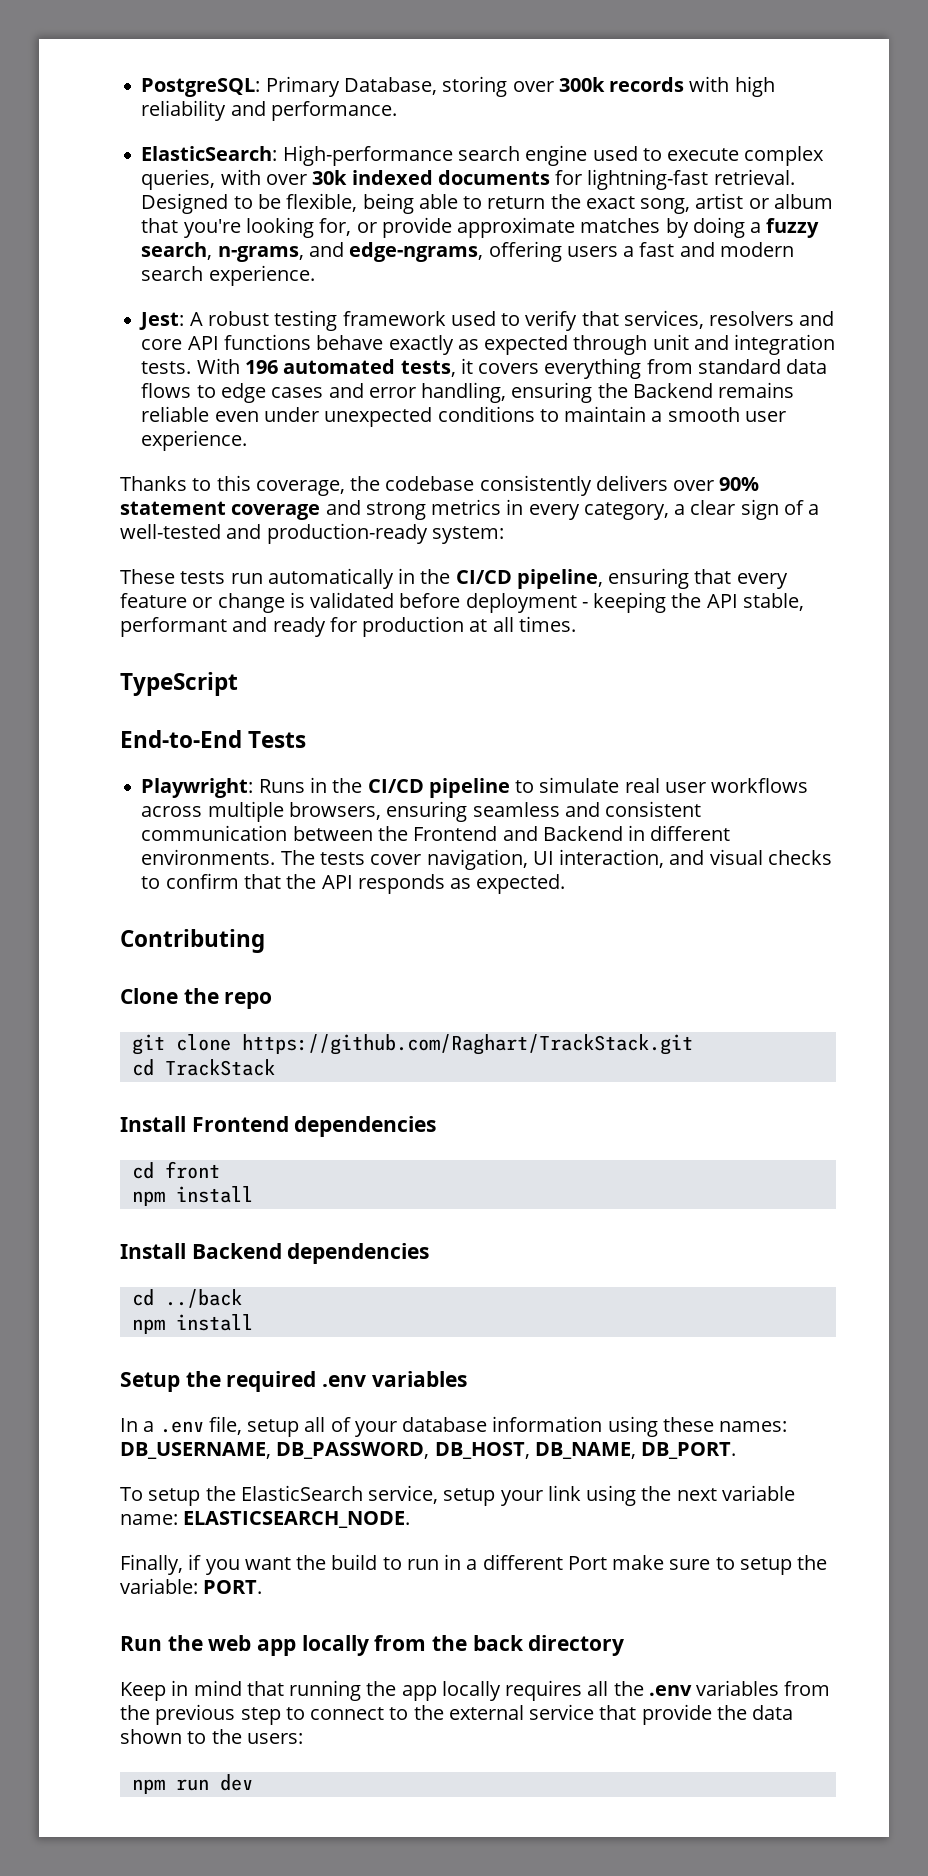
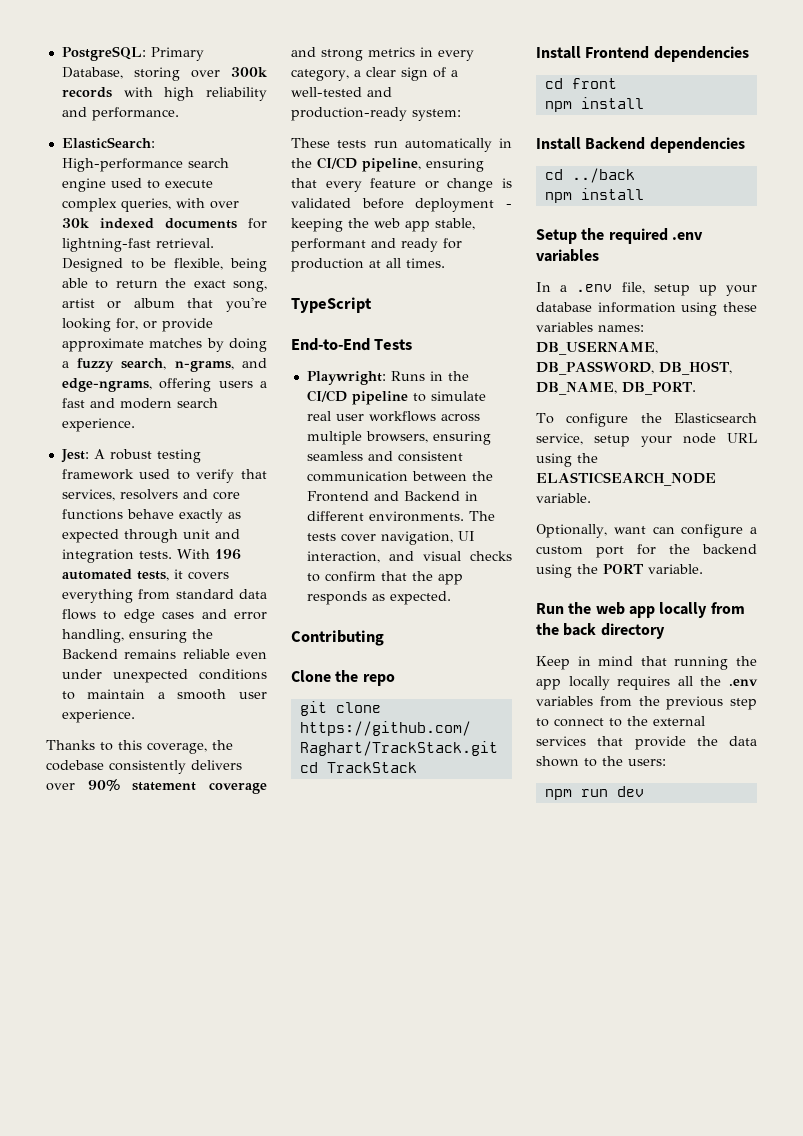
- Jest: A robust testing framework used to verify that services, resolvers and core API functions behave exactly as expected through unit and integration tests.
+ Jest: A robust testing framework used to verify that services, resolvers and core functions behave exactly as expected through unit and integration tests.
- These tests run automatically in the CI/CD pipeline, ensuring that every feature or change is validated before deployment - keeping the API stable, performant and ready for production at all times.
+ These tests run automatically in the CI/CD pipeline, ensuring that every feature or change is validated before deployment - keeping the web app stable, performant and ready for production at all times.
- The tests cover navigation, UI interaction, and visual checks to confirm that the API responds as expected.
+ The tests cover navigation, UI interaction, and visual checks to confirm that the app responds as expected.
- In a .env file, setup all of your database information using these names: DB_USERNAME, DB_PASSWORD, DB_HOST, DB_NAME, DB_PORT.
+ In a .env file, setup up your database information using these variables names: DB_USERNAME, DB_PASSWORD, DB_HOST, DB_NAME, DB_PORT.
- To setup the ElasticSearch service, setup your link using the next variable name: ELASTICSEARCH_NODE.
- Finally, if you want the build to run in a different Port make sure to setup the variable: PORT.
+ To configure the Elasticsearch service, setup your node URL using the ELASTICSEARCH_NODE variable.
+ Optionally, want can configure a custom port for the backend using the PORT variable.
- Keep in mind that running the app locally requires all the .env variables from the previous step to connect to the external service that provide the data shown to the users:
+ Keep in mind that running the app locally requires all the .env variables from the previous step to connect to the external services that provide the data shown to the users:

